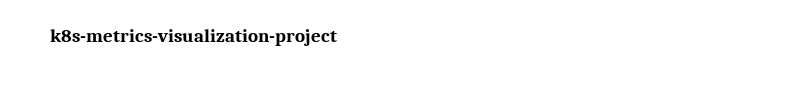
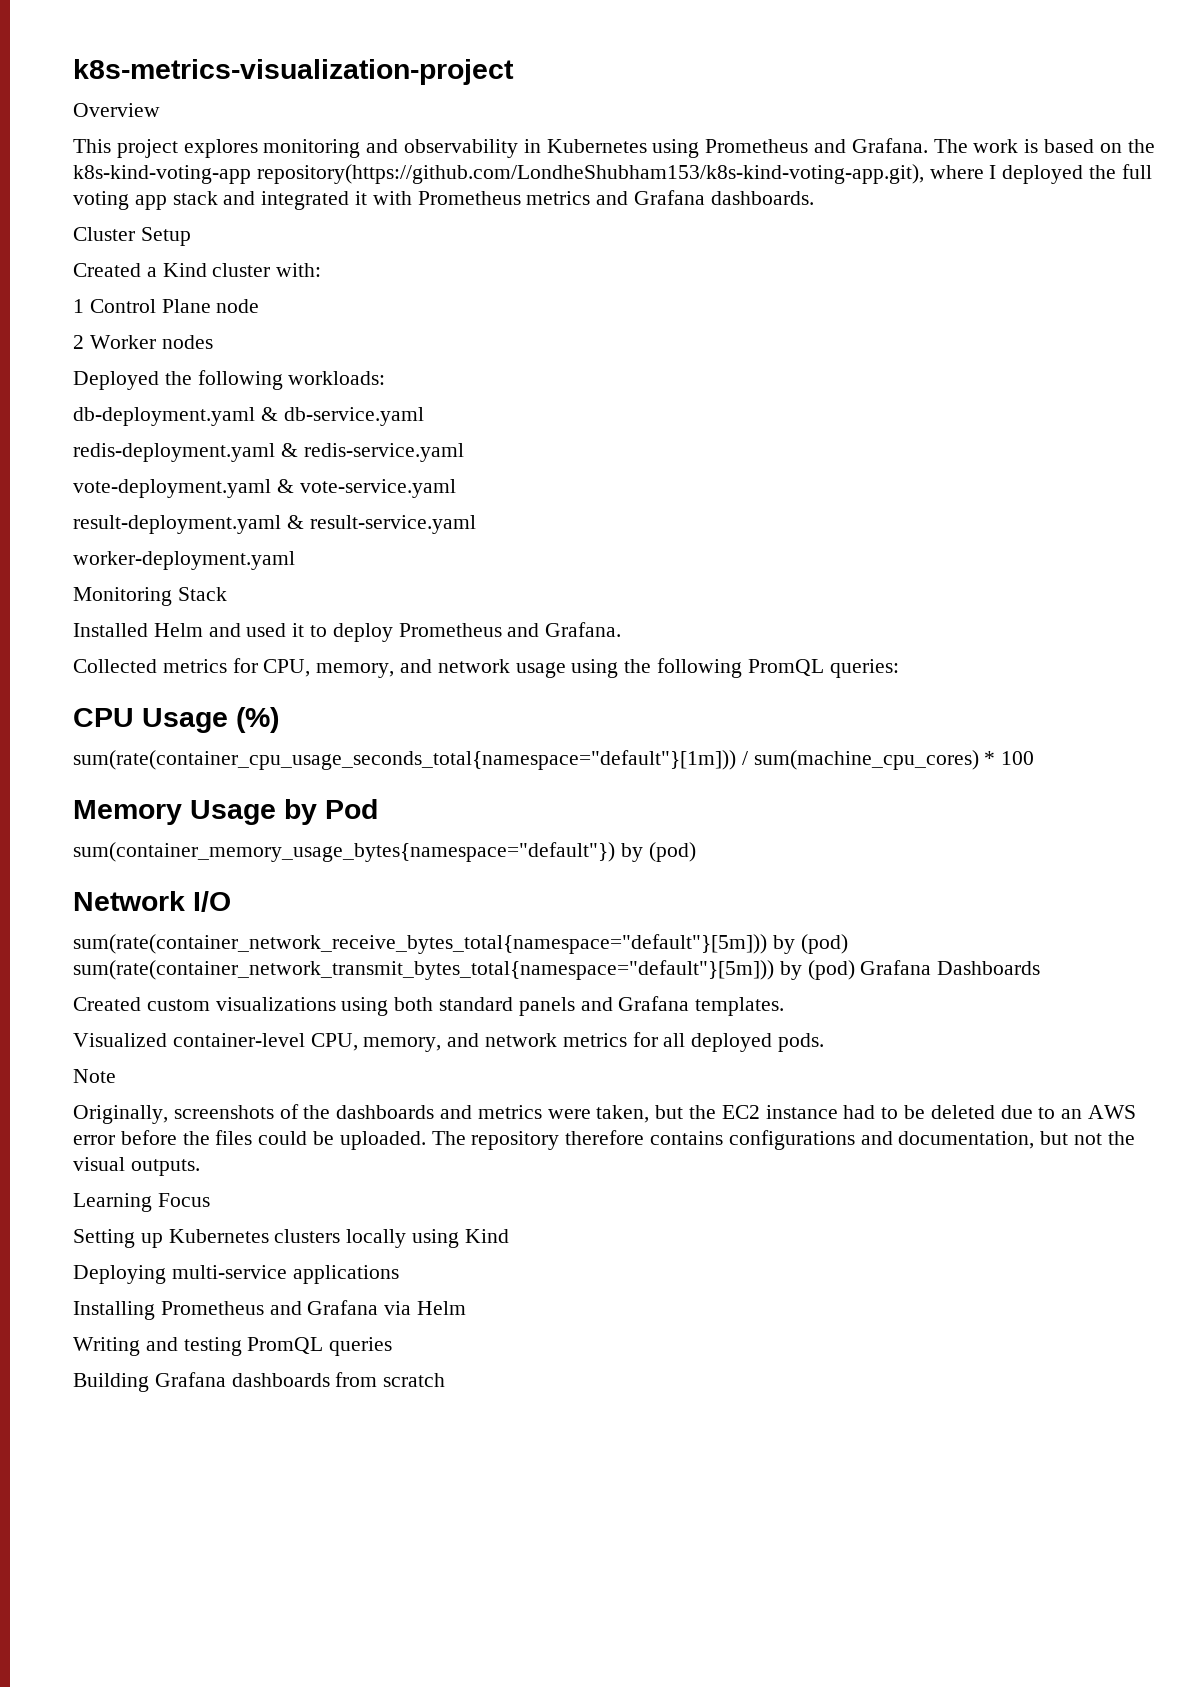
+ Overview
+ This project explores monitoring and observability in Kubernetes using Prometheus and Grafana. The work is based on the k8s-kind-voting-app repository(https://github.com/LondheShubham153/k8s-kind-voting-app.git), where I deployed the full voting app stack and integrated it with Prometheus metrics and Grafana dashboards.
+ Cluster Setup
+ Created a Kind cluster with:
+ 1 Control Plane node
+ 2 Worker nodes
+ Deployed the following workloads:
+ db-deployment.yaml & db-service.yaml
+ redis-deployment.yaml & redis-service.yaml
+ vote-deployment.yaml & vote-service.yaml
+ result-deployment.yaml & result-service.yaml
+ worker-deployment.yaml
+ Monitoring Stack
+ Installed Helm and used it to deploy Prometheus and Grafana.
+ Collected metrics for CPU, memory, and network usage using the following PromQL queries:
+ CPU Usage (%)
+ sum(rate(container_cpu_usage_seconds_total{namespace="default"}[1m])) / sum(machine_cpu_cores) * 100
+ Memory Usage by Pod
+ sum(container_memory_usage_bytes{namespace="default"}) by (pod)
+ Network I/O
+ sum(rate(container_network_receive_bytes_total{namespace="default"}[5m])) by (pod) sum(rate(container_network_transmit_bytes_total{namespace="default"}[5m])) by (pod) Grafana Dashboards
+ Created custom visualizations using both standard panels and Grafana templates.
+ Visualized container-level CPU, memory, and network metrics for all deployed pods.
+ Note
+ Originally, screenshots of the dashboards and metrics were taken, but the EC2 instance had to be deleted due to an AWS error before the files could be uploaded. The repository therefore contains configurations and documentation, but not the visual outputs.
+ Learning Focus
+ Setting up Kubernetes clusters locally using Kind
+ Deploying multi-service applications
+ Installing Prometheus and Grafana via Helm
+ Writing and testing PromQL queries
+ Building Grafana dashboards from scratch

